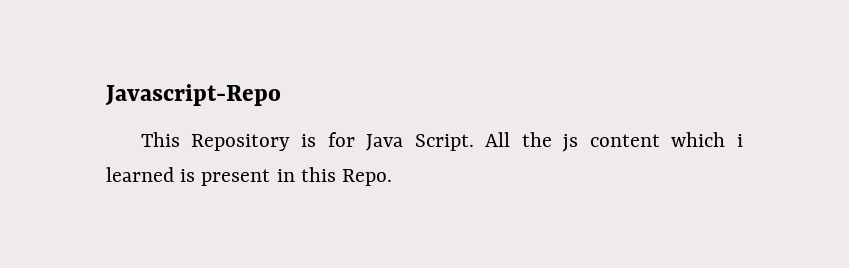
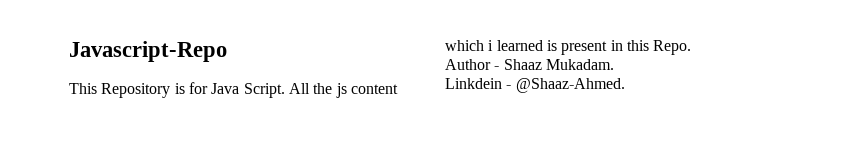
+ Author - Shaaz Mukadam.
+ Linkdein - @Shaaz-Ahmed.

